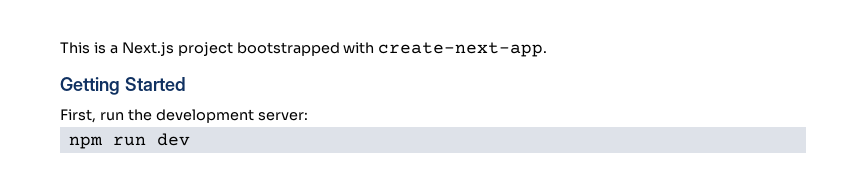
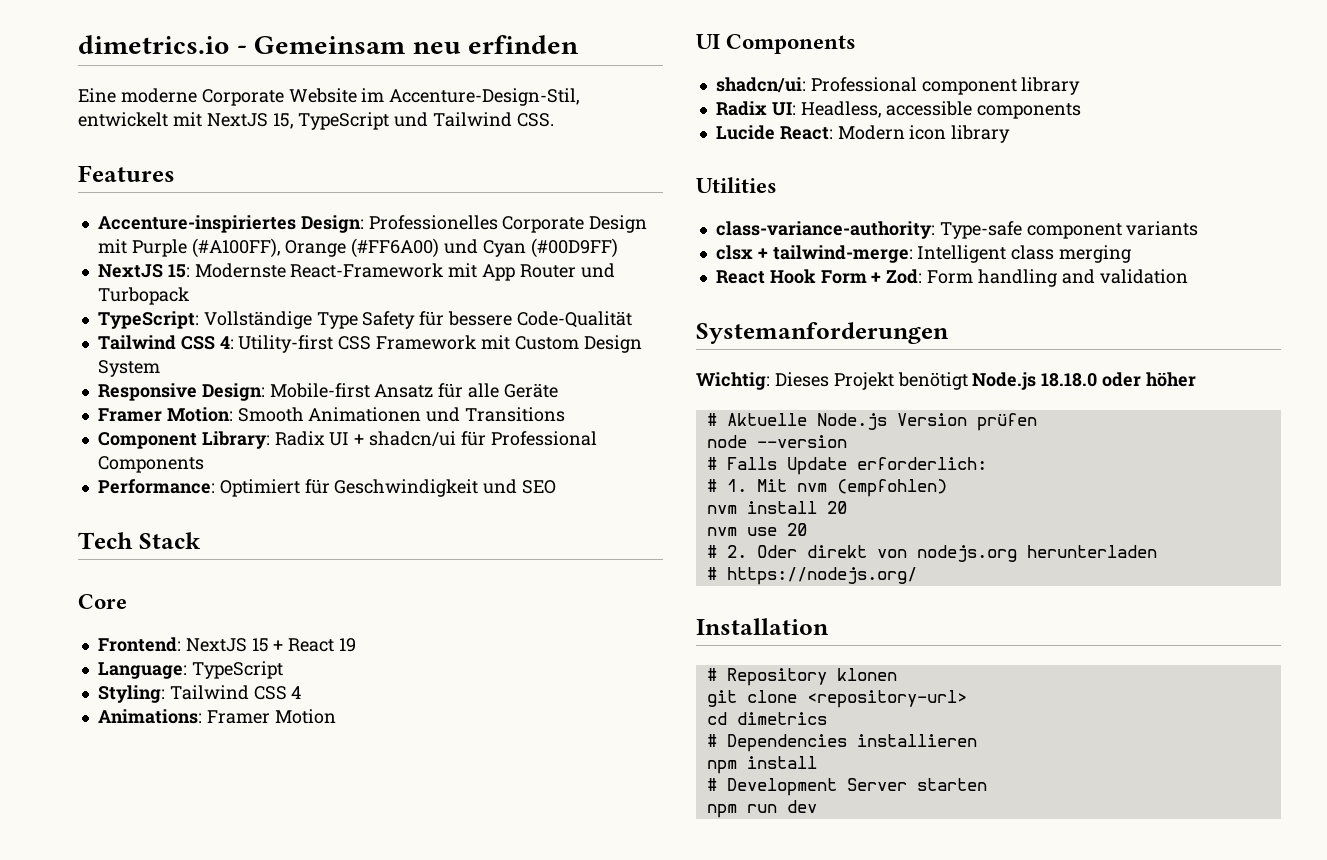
- This is a Next.js project bootstrapped with create-next-app.
- Getting Started
- First, run the development server:
+ dimetrics.io - Gemeinsam neu erfinden
+ Eine moderne Corporate Website im Accenture-Design-Stil, entwickelt mit NextJS 15, TypeScript und Tailwind CSS.
+ Features
+ Accenture-inspiriertes Design: Professionelles Corporate Design mit Purple (#A100FF), Orange (#FF6A00) und Cyan (#00D9FF)
+ NextJS 15: Modernste React-Framework mit App Router und Turbopack
+ TypeScript: Vollständige Type Safety für bessere Code-Qualität
+ Tailwind CSS 4: Utility-first CSS Framework mit Custom Design System
+ Responsive Design: Mobile-first Ansatz für alle Geräte
+ Framer Motion: Smooth Animationen und Transitions
+ Component Library: Radix UI + shadcn/ui für Professional Components
+ Performance: Optimiert für Geschwindigkeit und SEO
+ Tech Stack
+ Core
+ Frontend: NextJS 15 + React 19
+ Language: TypeScript
+ Styling: Tailwind CSS 4
+ Animations: Framer Motion
+ UI Components
+ shadcn/ui: Professional component library
+ Radix UI: Headless, accessible components
+ Lucide React: Modern icon library
+ Utilities
+ class-variance-authority: Type-safe component variants
+ clsx + tailwind-merge: Intelligent class merging
+ React Hook Form + Zod: Form handling and validation
+ Systemanforderungen
+ Wichtig: Dieses Projekt benötigt Node.js 18.18.0 oder höher
+ # Aktuelle Node.js Version prüfen
+ node --version
+ # Falls Update erforderlich:
+ # 1. Mit nvm (empfohlen)
+ nvm install 20
+ nvm use 20
+ # 2. Oder direkt von nodejs.org herunterladen
+ # https://nodejs.org/
+ Installation
+ # Repository klonen
+ git clone <repository-url>
+ cd dimetrics
+ # Dependencies installieren
+ npm install
+ # Development Server starten

